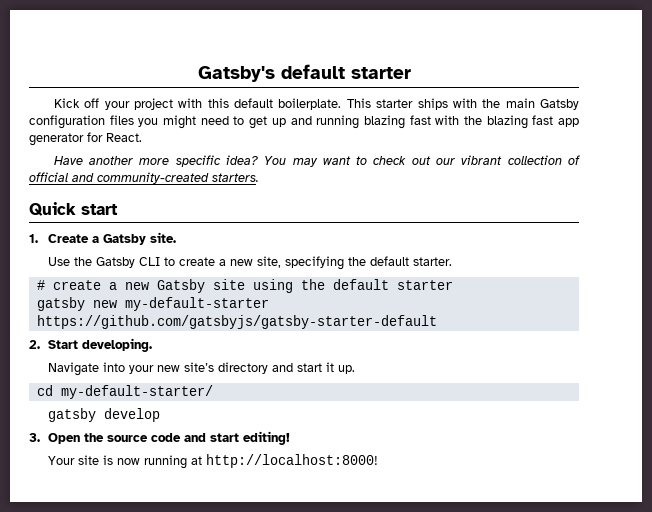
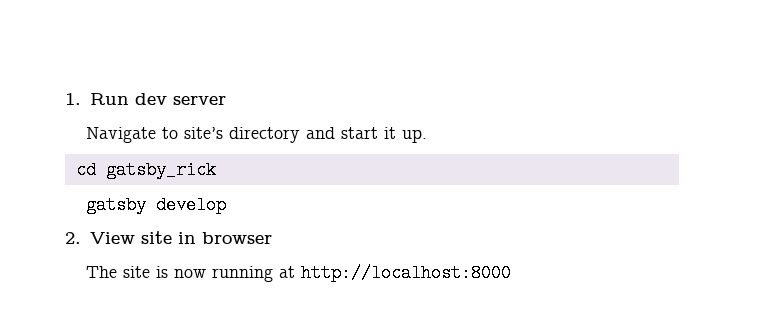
- Gatsby's default starter
- Kick off your project with this default boilerplate. This starter ships with the main Gatsby configuration files you might need to get up and running blazing fast with the blazing fast app generator for React.
- Have another more specific idea? You may want to check out our vibrant collection of official and community-created starters.
- Quick start
- 1. Create a Gatsby site.
- Use the Gatsby CLI to create a new site, specifying the default starter.
- # create a new Gatsby site using the default starter
- gatsby new my-default-starter https://github.com/gatsbyjs/gatsby-starter-default
- 2. Start developing.
- Navigate into your new site’s directory and start it up.
+ 1. Run dev server
+ Navigate to site’s directory and start it up.
- cd my-default-starter/
+ cd gatsby_rick
- 3. Open the source code and start editing!
- Your site is now running at http://localhost:8000!
+ 2. View site in browser
+ The site is now running at http://localhost:8000

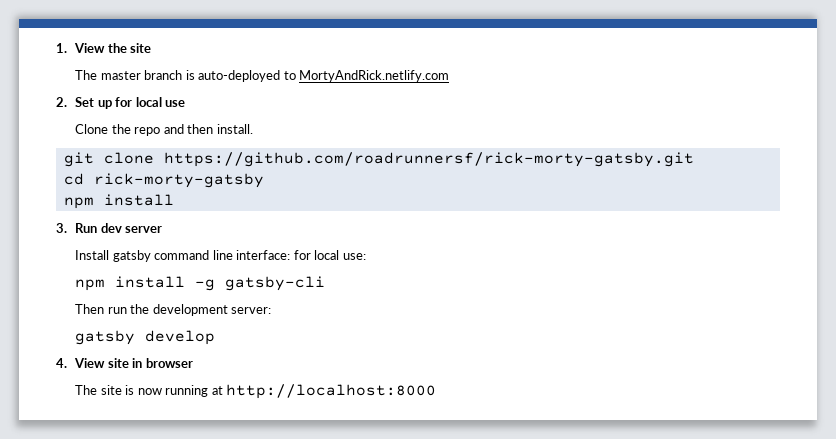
- 1. Run dev server
- Navigate to site’s directory and start it up.
- cd gatsby_rick
+ 1. View the site
+ The master branch is auto-deployed to MortyAndRick.netlify.com
+ 2. Set up for local use
+ Clone the repo and then install.
+ git clone https://github.com/roadrunnersf/rick-morty-gatsby.git
+ cd rick-morty-gatsby
+ npm install
+ 3. Run dev server
+ Install gatsby command line interface: for local use:
+ npm install -g gatsby-cli
+ Then run the development server:
- 2. View site in browser
+ 4. View site in browser

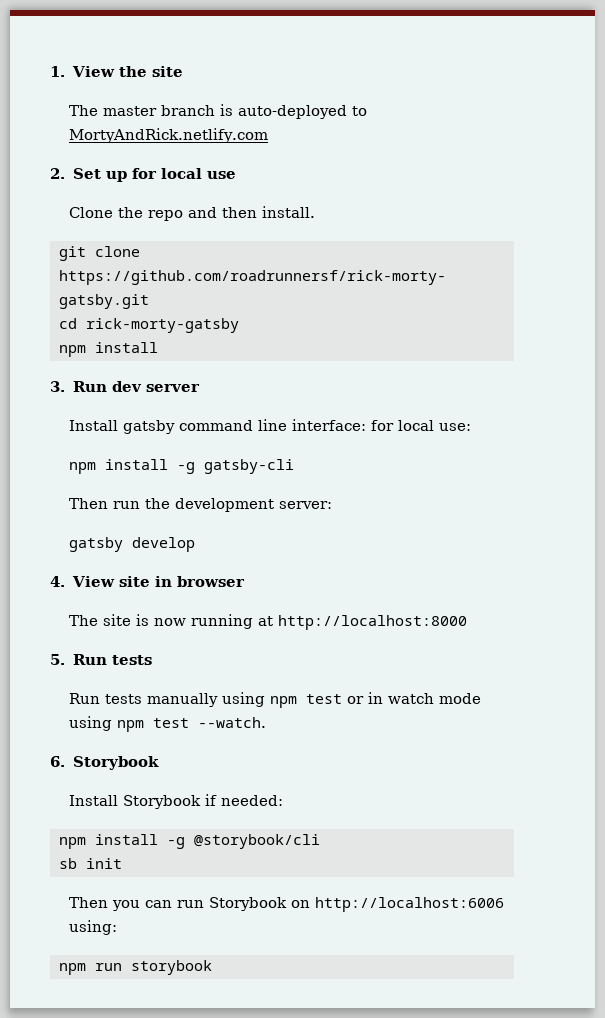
+ 5. Run tests
+ Run tests manually using npm test or in watch mode using npm test --watch.
+ 6. Storybook
+ Install Storybook if needed:
+ npm install -g @storybook/cli
+ sb init
+ Then you can run Storybook on http://localhost:6006 using:
+ npm run storybook

